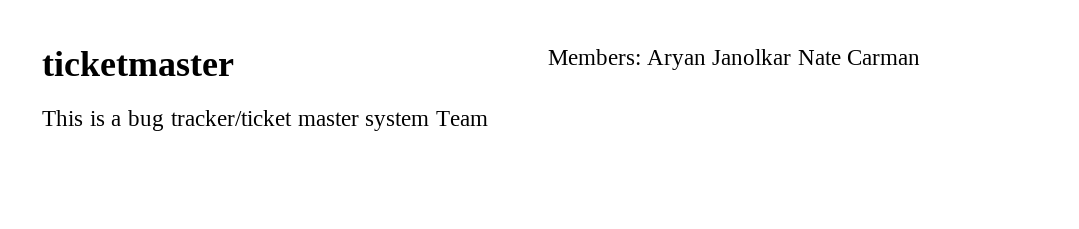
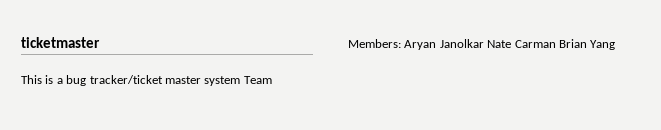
- This is a bug tracker/ticket master system Team Members: Aryan Janolkar Nate Carman
+ This is a bug tracker/ticket master system Team Members: Aryan Janolkar Nate Carman Brian Yang

